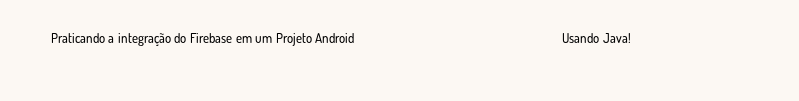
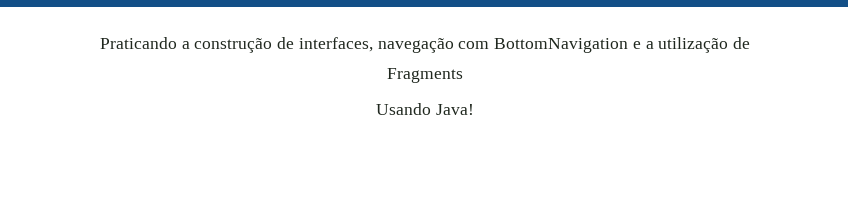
- Praticando a integração do Firebase em um Projeto Android
+ Praticando a construção de interfaces, navegação com BottomNavigation e a utilização de Fragments

